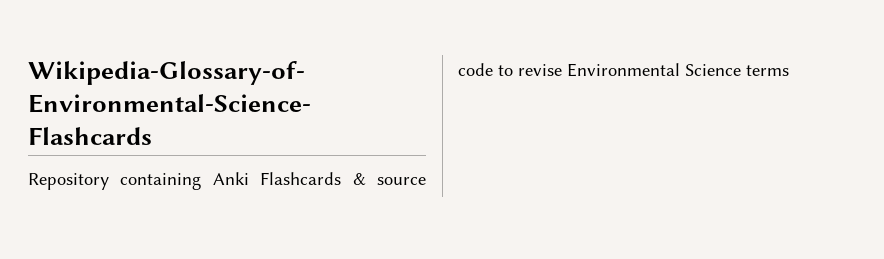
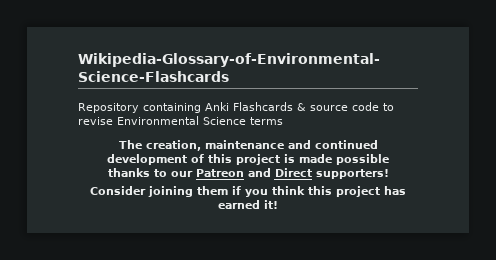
+ The creation, maintenance and continued development of this project is made possible
+ thanks to our Patreon and Direct supporters!
+ Consider joining them if you think this project has earned it!

